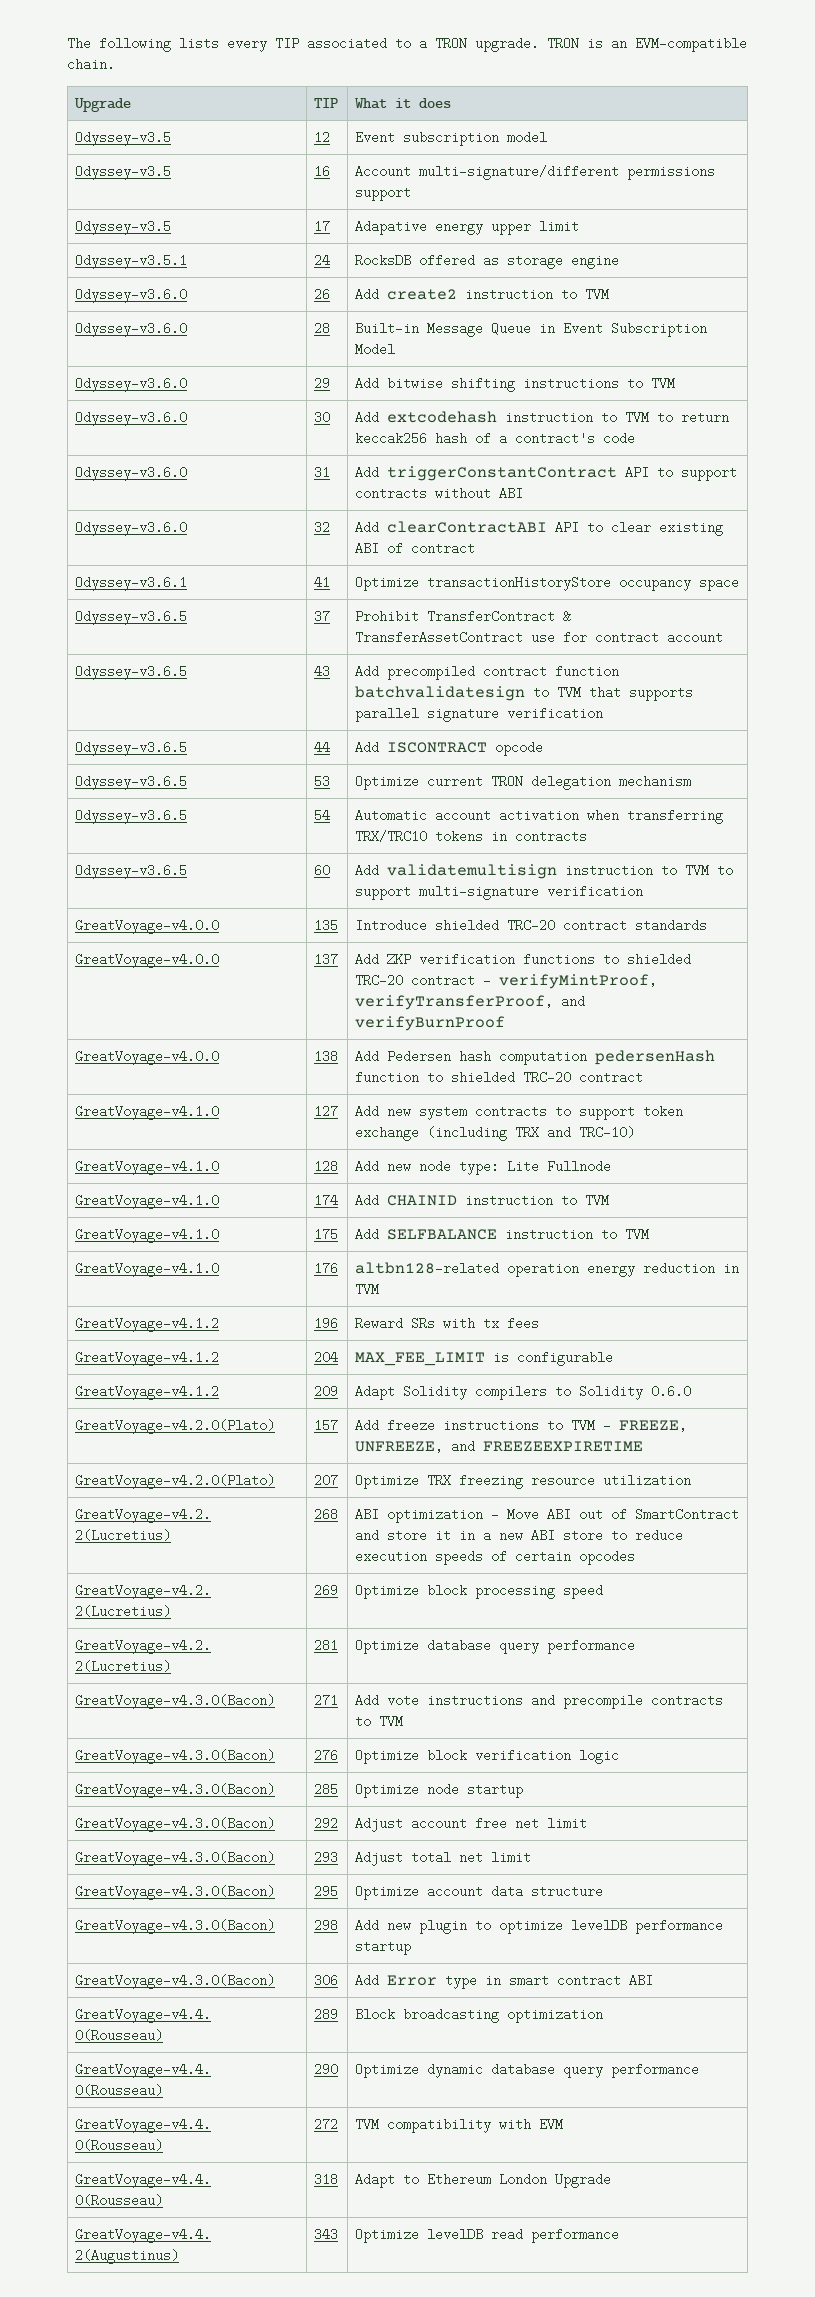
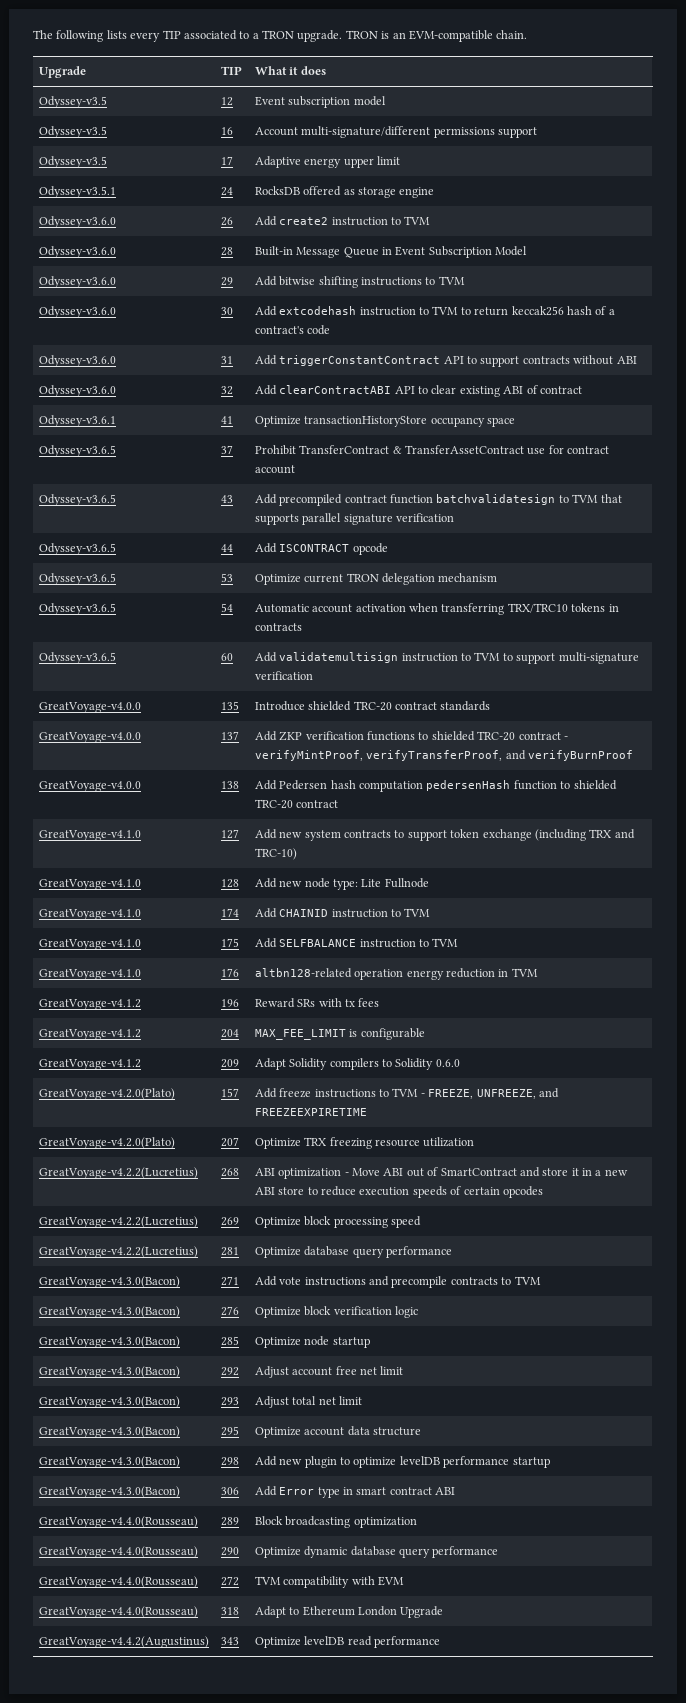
- Odyssey-v3.5 | 17 | Adapative energy upper limit
+ Odyssey-v3.5 | 17 | Adaptive energy upper limit

